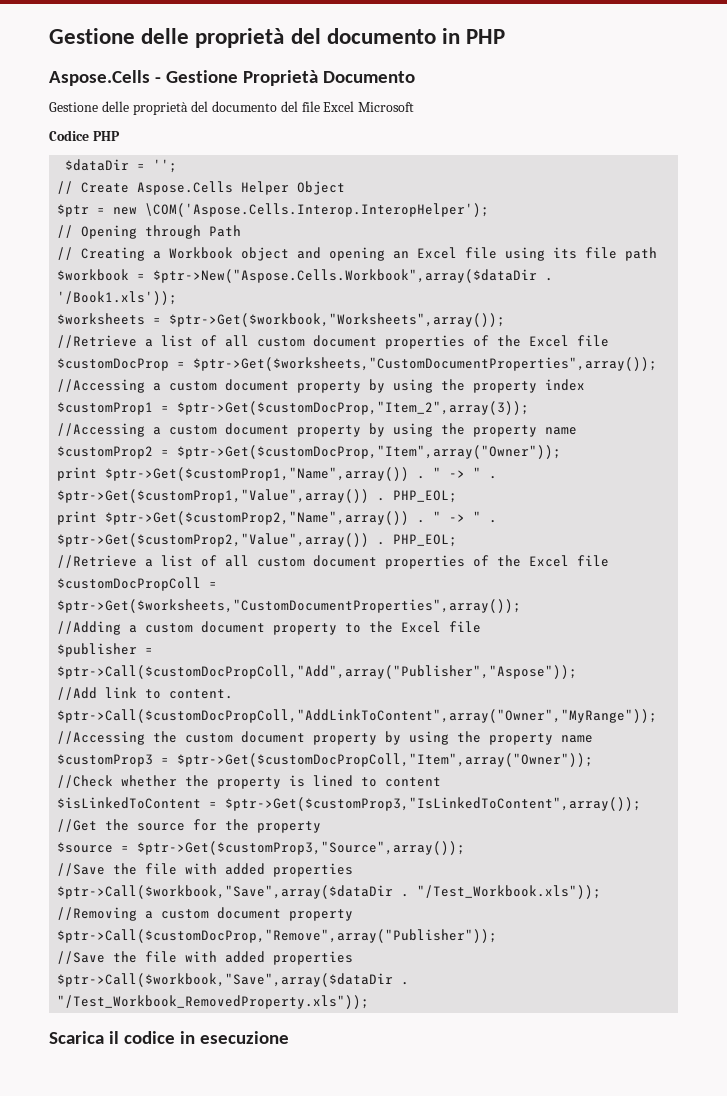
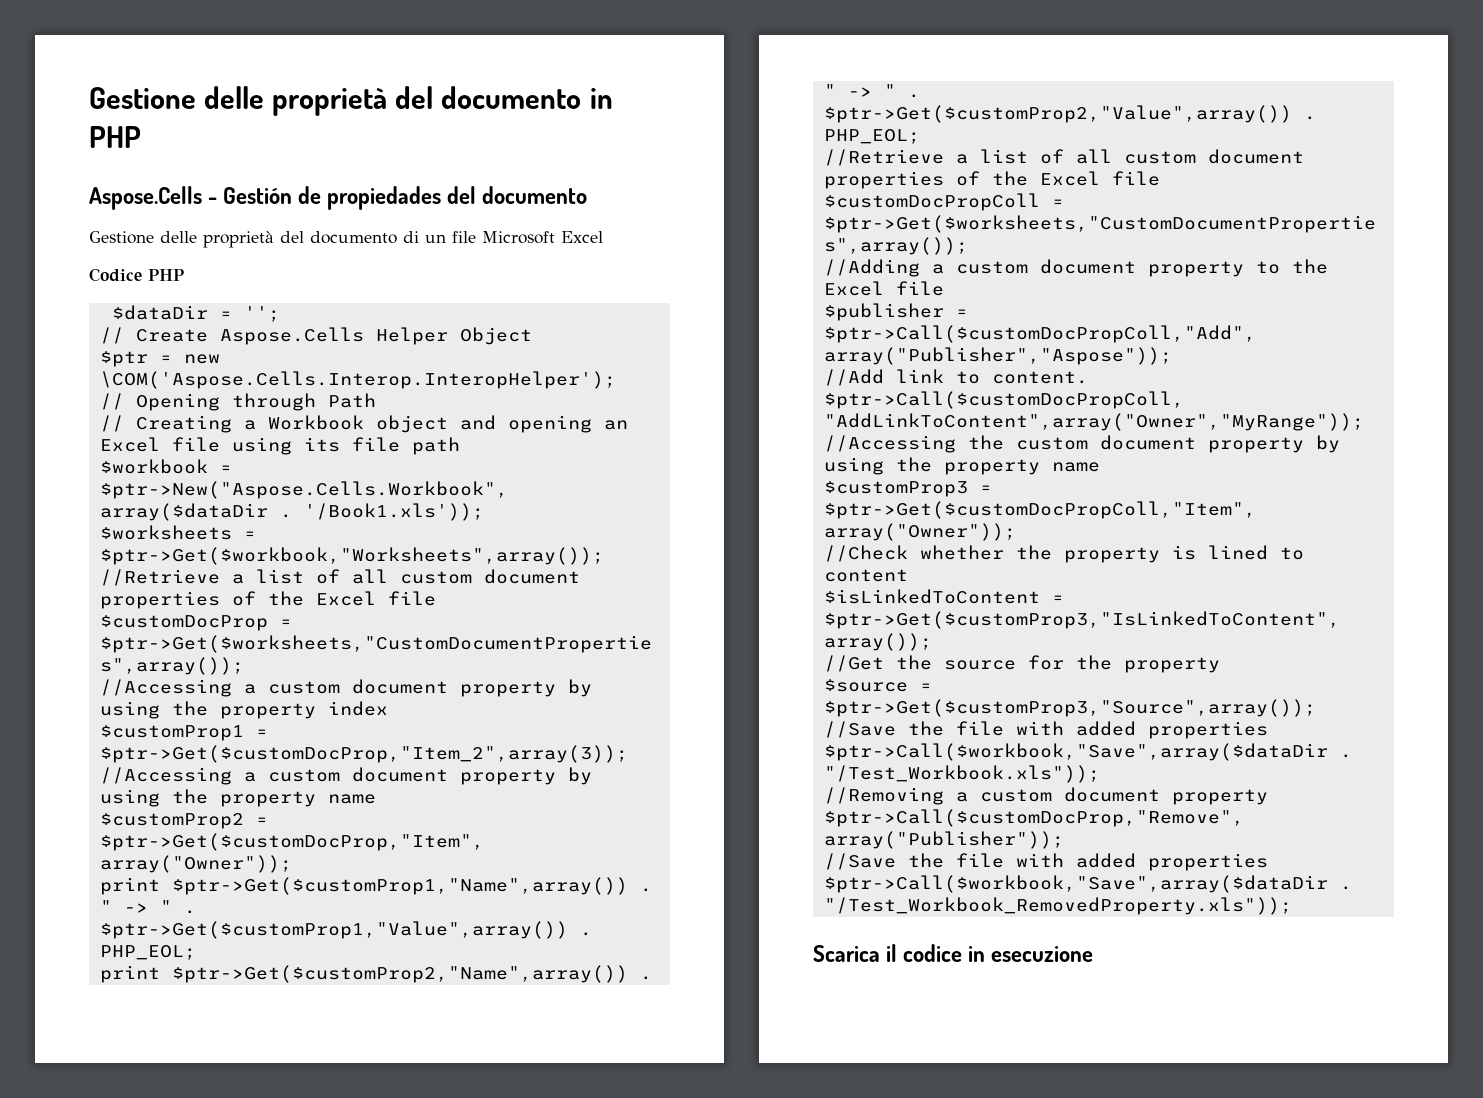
- Aspose.Cells - Gestione Proprietà Documento
- Gestione delle proprietà del documento del file Excel Microsoft
+ Aspose.Cells - Gestión de propiedades del documento
+ Gestione delle proprietà del documento di un file Microsoft Excel

